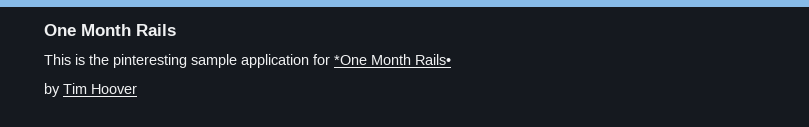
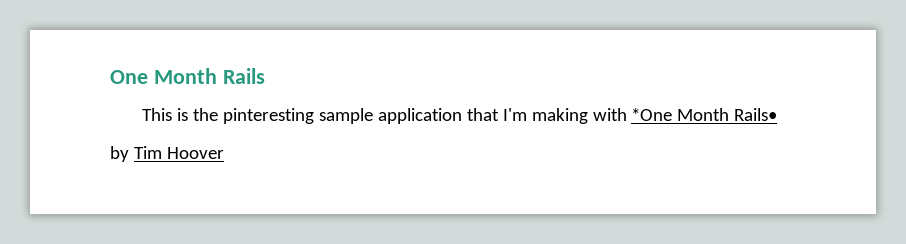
- This is the pinteresting sample application for *One Month Rails•
+ This is the pinteresting sample application that I'm making with *One Month Rails•

